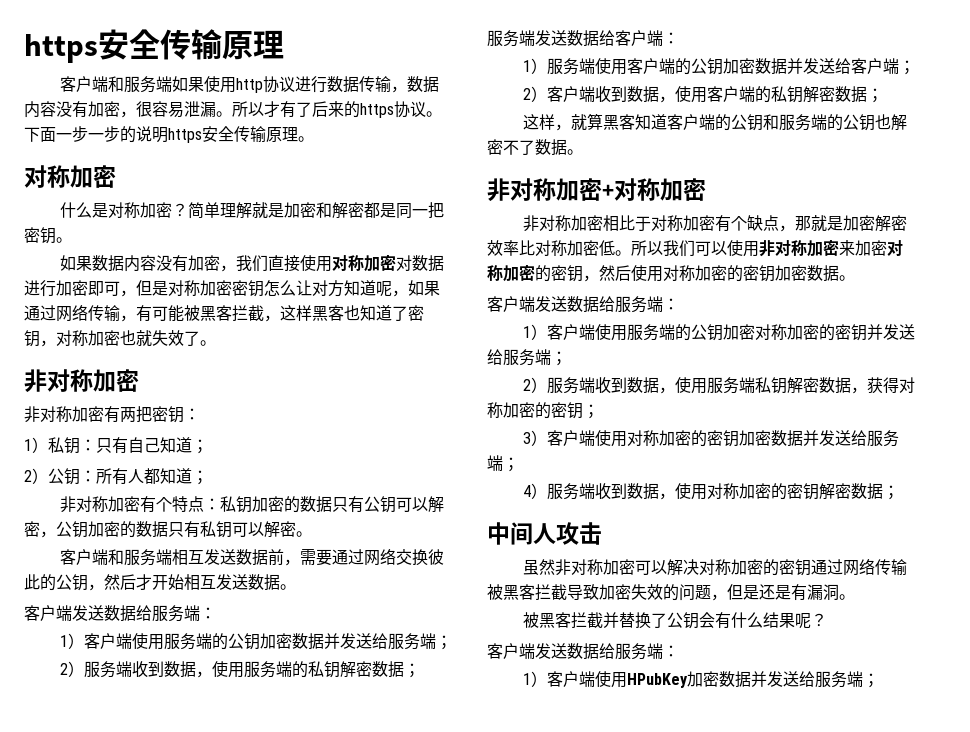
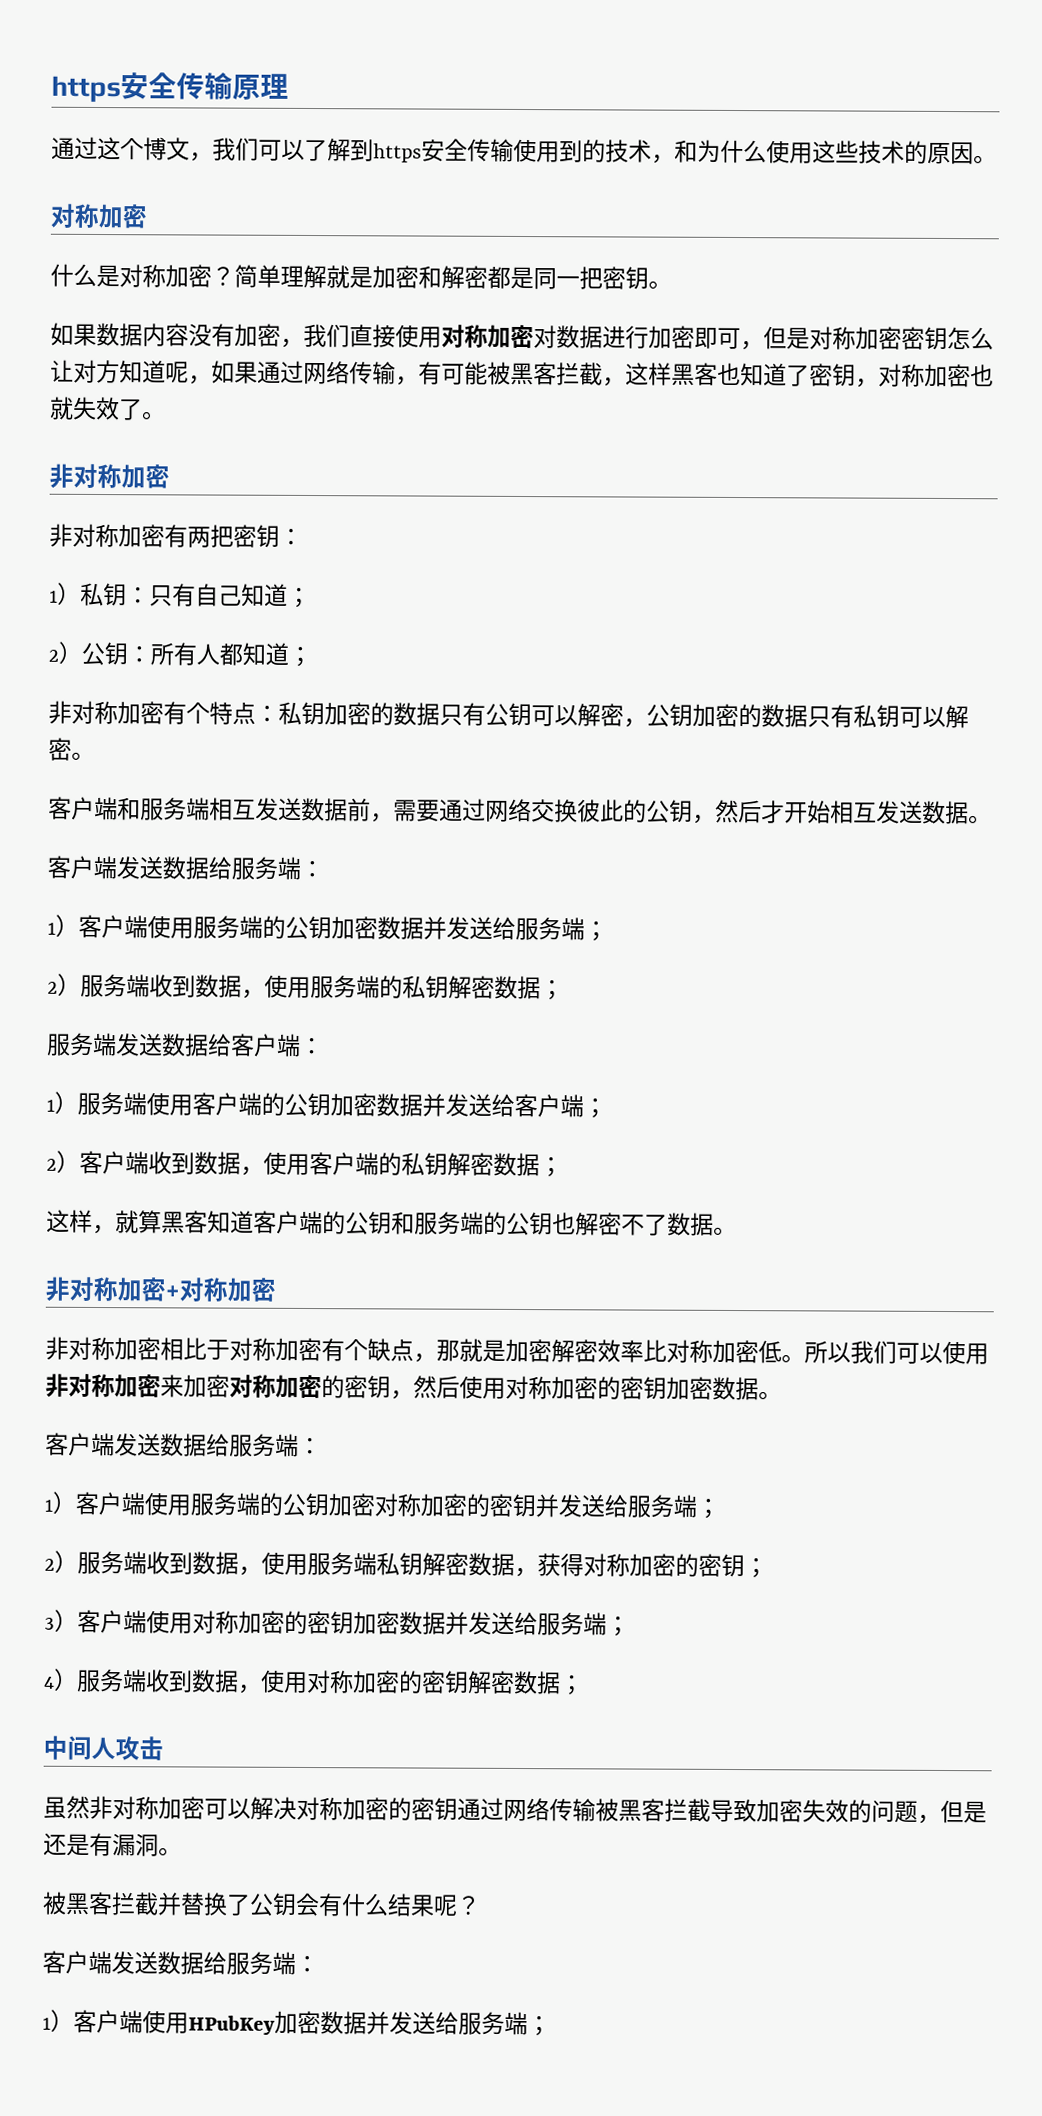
- 客户端和服务端如果使用http协议进行数据传输，数据内容没有加密，很容易泄漏。所以才有了后来的https协议。下面一步一步的说明https安全传输原理。
+ 通过这个博文，我们可以了解到https安全传输使用到的技术，和为什么使用这些技术的原因。

